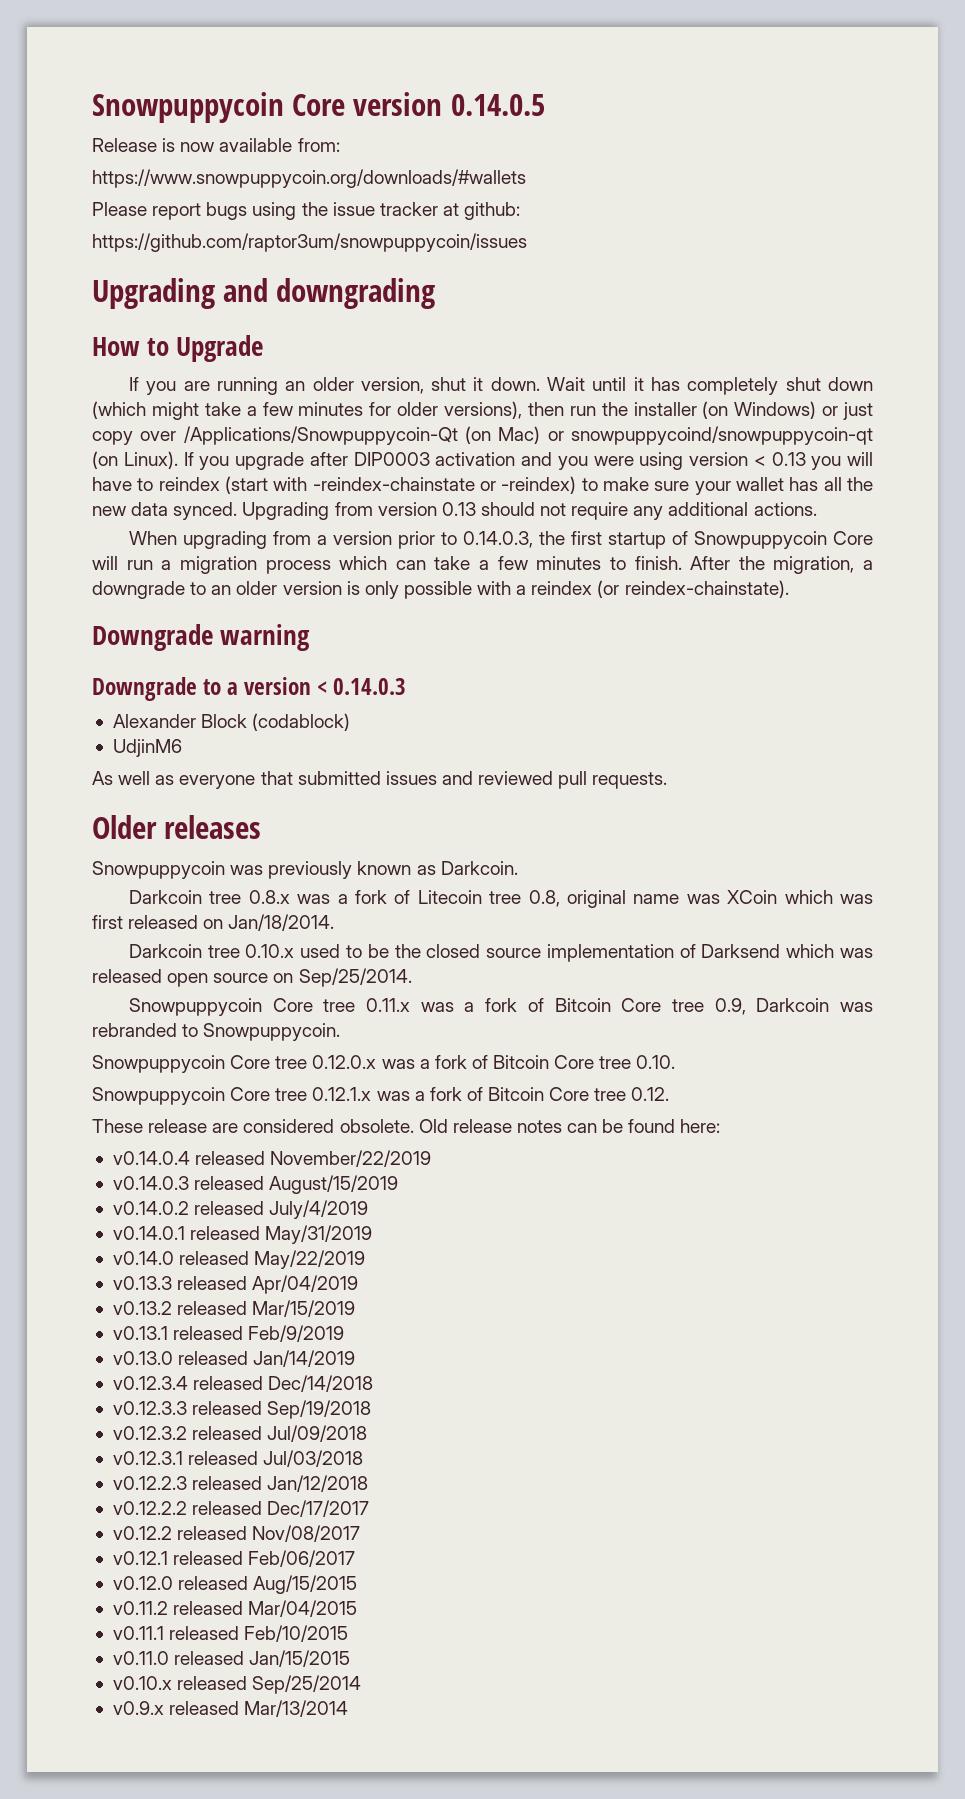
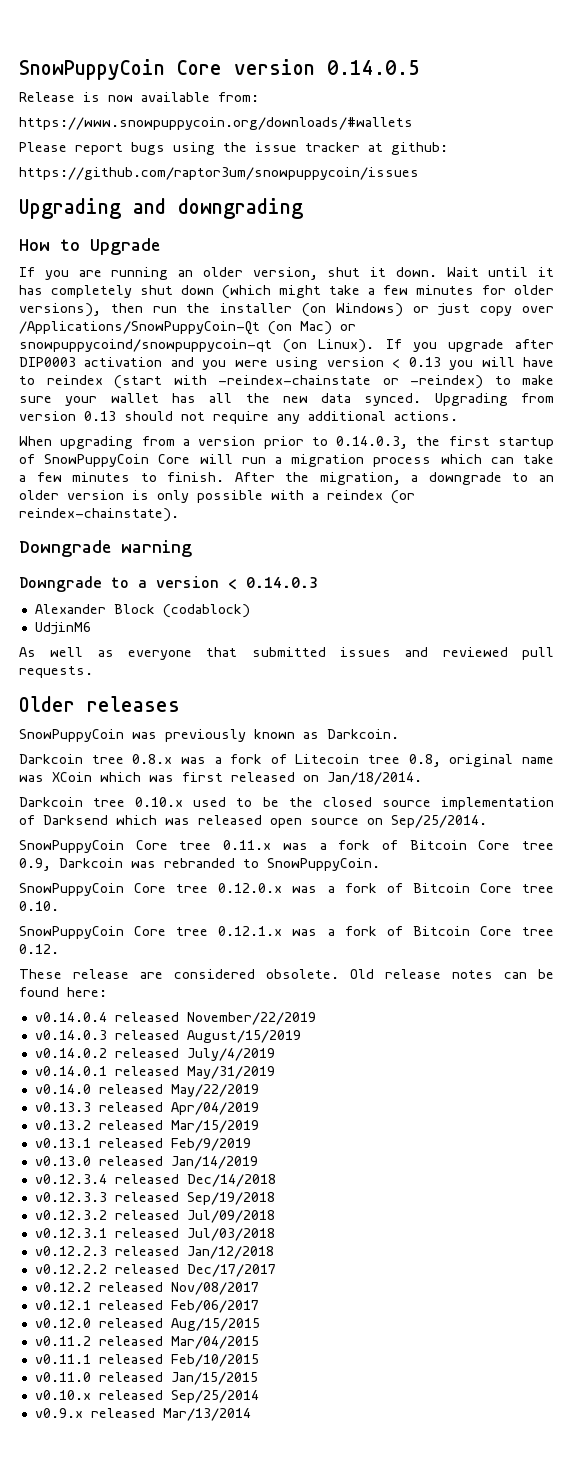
- Snowpuppycoin Core version 0.14.0.5
+ SnowPuppyCoin Core version 0.14.0.5
- Wait until it has completely shut down (which might take a few minutes for older versions), then run the installer (on Windows) or just copy over /Applications/Snowpuppycoin-Qt (on Mac) or snowpuppycoind/snowpuppycoin-qt (on Linux).
+ Wait until it has completely shut down (which might take a few minutes for older versions), then run the installer (on Windows) or just copy over /Applications/SnowPuppyCoin-Qt (on Mac) or snowpuppycoind/snowpuppycoin-qt (on Linux).
- When upgrading from a version prior to 0.14.0.3, the first startup of Snowpuppycoin Core will run a migration process which can take a few minutes to finish.
+ When upgrading from a version prior to 0.14.0.3, the first startup of SnowPuppyCoin Core will run a migration process which can take a few minutes to finish.
- Snowpuppycoin was previously known as Darkcoin.
+ SnowPuppyCoin was previously known as Darkcoin.
- Snowpuppycoin Core tree 0.11.x was a fork of Bitcoin Core tree 0.9, Darkcoin was rebranded to Snowpuppycoin.
- Snowpuppycoin Core tree 0.12.0.x was a fork of Bitcoin Core tree 0.10.
+ SnowPuppyCoin Core tree 0.11.x was a fork of Bitcoin Core tree 0.9, Darkcoin was rebranded to SnowPuppyCoin.
+ SnowPuppyCoin Core tree 0.12.0.x was a fork of Bitcoin Core tree 0.10.
- Snowpuppycoin Core tree 0.12.1.x was a fork of Bitcoin Core tree 0.12.
+ SnowPuppyCoin Core tree 0.12.1.x was a fork of Bitcoin Core tree 0.12.

